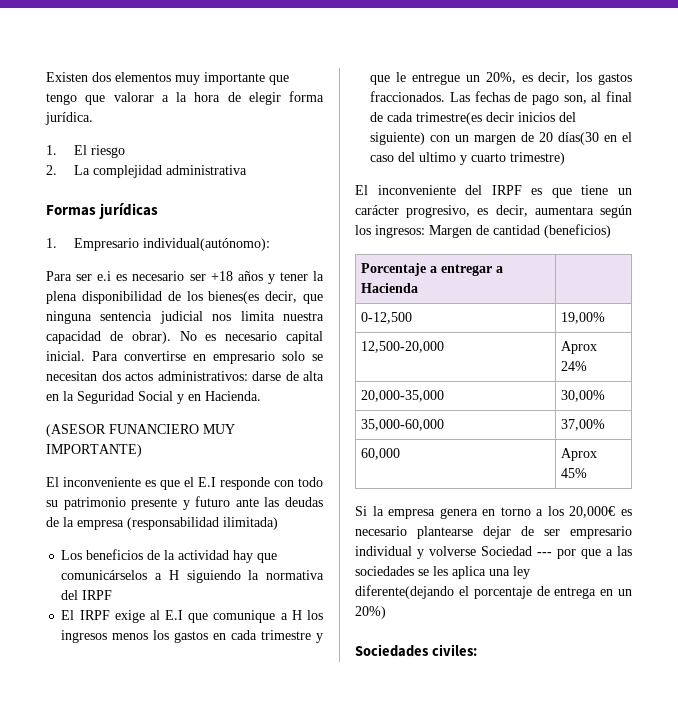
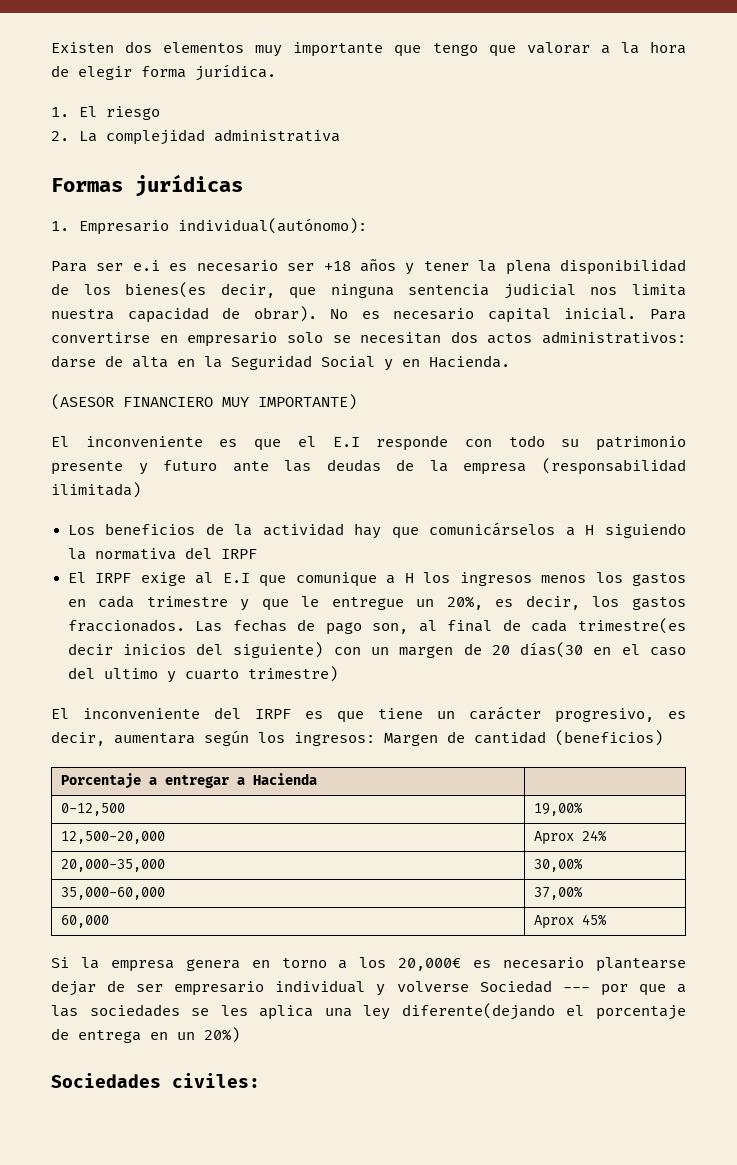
- (ASESOR FUNANCIERO MUY IMPORTANTE)
+ (ASESOR FINANCIERO MUY IMPORTANTE)

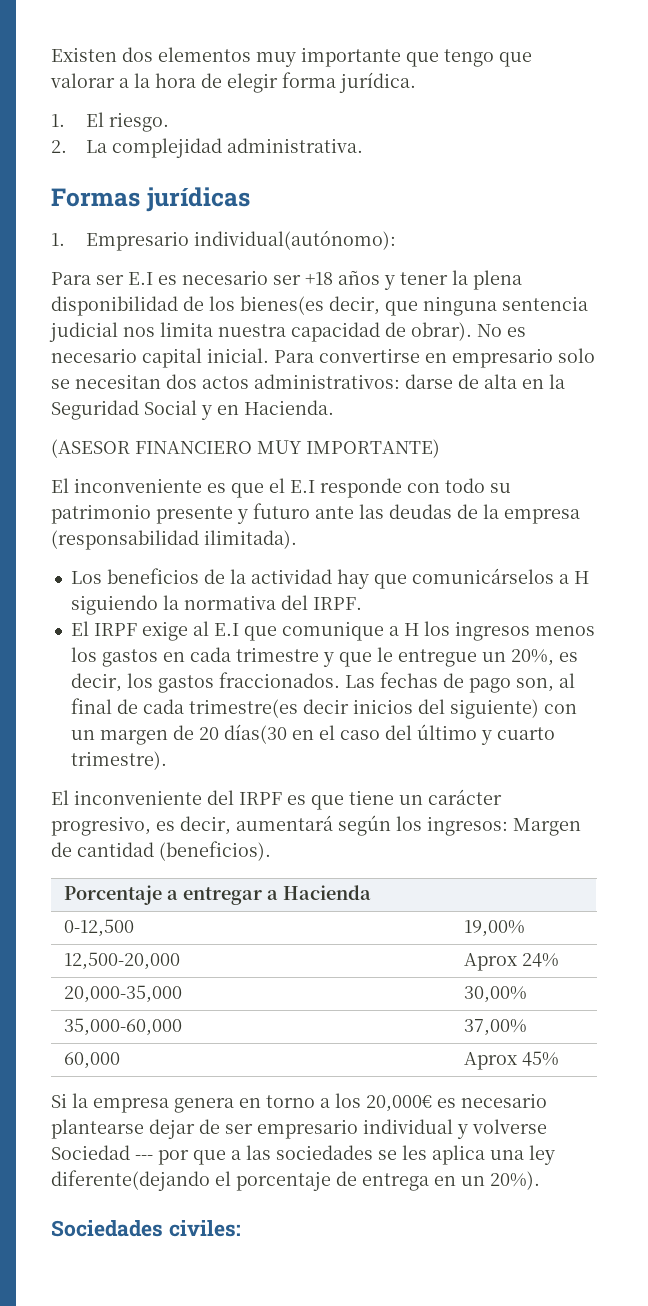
- 1. El riesgo
+ 1. El riesgo.
- 2. La complejidad administrativa
+ 2. La complejidad administrativa.
- Para ser e.i es necesario ser +18 años y tener la plena disponibilidad de los bienes(es decir, que ninguna sentencia judicial nos limita nuestra capacidad de obrar).
+ Para ser E.I es necesario ser +18 años y tener la plena disponibilidad de los bienes(es decir, que ninguna sentencia judicial nos limita nuestra capacidad de obrar).
- El inconveniente es que el E.I responde con todo su patrimonio presente y futuro ante las deudas de la empresa (responsabilidad ilimitada)
+ El inconveniente es que el E.I responde con todo su patrimonio presente y futuro ante las deudas de la empresa (responsabilidad ilimitada).
- Los beneficios de la actividad hay que comunicárselos a H siguiendo la normativa del IRPF
+ Los beneficios de la actividad hay que comunicárselos a H siguiendo la normativa del IRPF.
- Las fechas de pago son, al final de cada trimestre(es decir inicios del siguiente) con un margen de 20 días(30 en el caso del ultimo y cuarto trimestre)
+ Las fechas de pago son, al final de cada trimestre(es decir inicios del siguiente) con un margen de 20 días(30 en el caso del último y cuarto trimestre).
- El inconveniente del IRPF es que tiene un carácter progresivo, es decir, aumentara según los ingresos: Margen de cantidad (beneficios)
+ El inconveniente del IRPF es que tiene un carácter progresivo, es decir, aumentará según los ingresos: Margen de cantidad (beneficios).
- Si la empresa genera en torno a los 20,000€ es necesario plantearse dejar de ser empresario individual y volverse Sociedad --- por que a las sociedades se les aplica una ley diferente(dejando el porcentaje de entrega en un 20%)
+ Si la empresa genera en torno a los 20,000€ es necesario plantearse dejar de ser empresario individual y volverse Sociedad --- por que a las sociedades se les aplica una ley diferente(dejando el porcentaje de entrega en un 20%).

